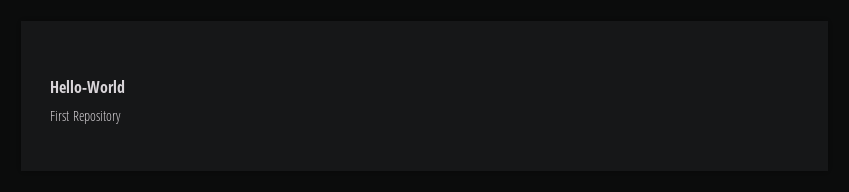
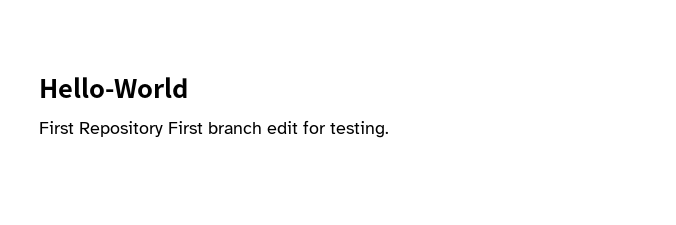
- First Repository
+ First Repository First branch edit for testing.

